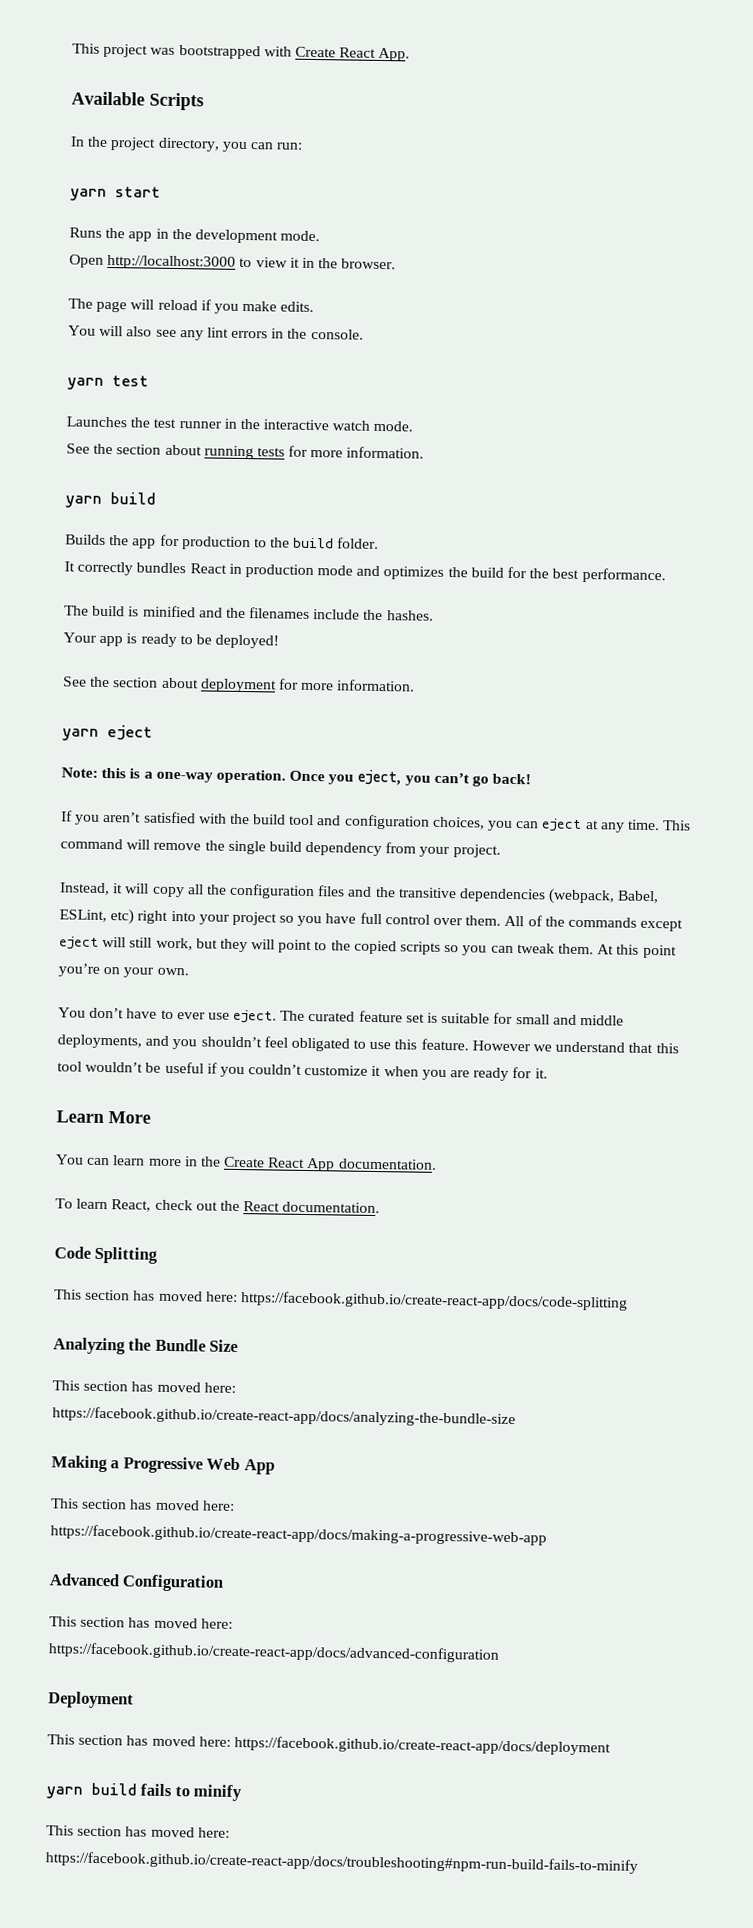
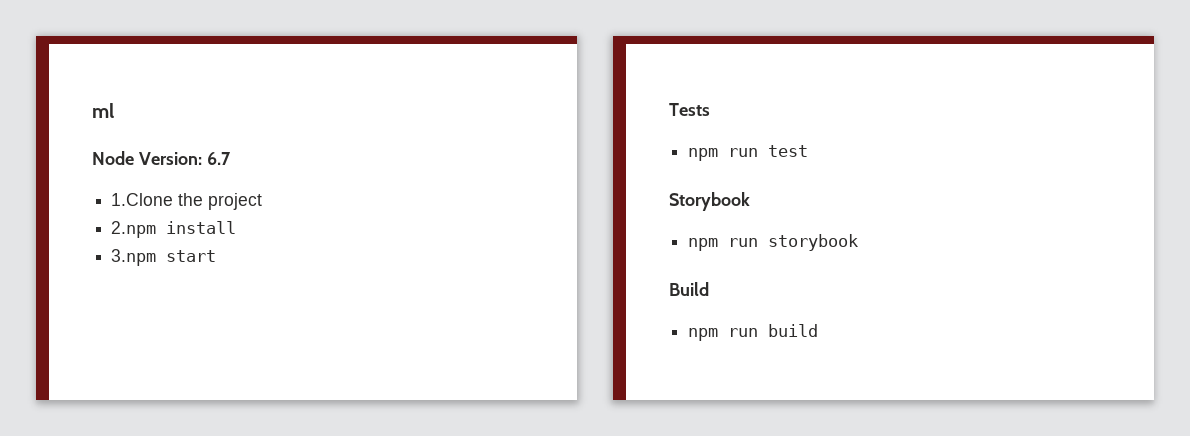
- This project was bootstrapped with Create React App.
- Available Scripts
- In the project directory, you can run:
- yarn start
- Runs the app in the development mode.
- Open http://localhost:3000 to view it in the browser.
- The page will reload if you make edits.
- You will also see any lint errors in the console.
- yarn test
- Launches the test runner in the interactive watch mode.
- See the section about running tests for more information.
- yarn build
- Builds the app for production to the build folder.
- It correctly bundles React in production mode and optimizes the build for the best performance.
- The build is minified and the filenames include the hashes.
- Your app is ready to be deployed!
- See the section about deployment for more information.
- yarn eject
- Note: this is a one-way operation. Once you eject, you can’t go back!
- If you aren’t satisfied with the build tool and configuration choices, you can eject at any time. This command will remove the single build dependency from your project.
- Instead, it will copy all the configuration files and the transitive dependencies (webpack, Babel, ESLint, etc) right into your project so you have full control over them. All of the commands except eject will still work, but they will point to the copied scripts so you can tweak them. At this point you’re on your own.
- You don’t have to ever use eject. The curated feature set is suitable for small and middle deployments, and you shouldn’t feel obligated to use this feature. However we understand that this tool wouldn’t be useful if you couldn’t customize it when you are ready for it.
- Learn More
- You can learn more in the Create React App documentation.
- To learn React, check out the React documentation.
- Code Splitting
- This section has moved here: https://facebook.github.io/create-react-app/docs/code-splitting
- Analyzing the Bundle Size
- This section has moved here: https://facebook.github.io/create-react-app/docs/analyzing-the-bundle-size
- Making a Progressive Web App
- This section has moved here: https://facebook.github.io/create-react-app/docs/making-a-progressive-web-app
- Advanced Configuration
- This section has moved here: https://facebook.github.io/create-react-app/docs/advanced-configuration
- Deployment
- This section has moved here: https://facebook.github.io/create-react-app/docs/deployment
- yarn build fails to minify
- This section has moved here: https://facebook.github.io/create-react-app/docs/troubleshooting#npm-run-build-fails-to-minify
+ ml
+ Node Version: 6.7
+ 1.Clone the project
+ 2.npm install
+ 3.npm start
+ Tests
+ npm run test
+ Storybook
+ npm run storybook
+ Build
+ npm run build

